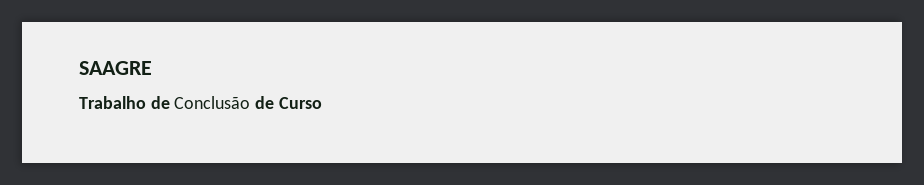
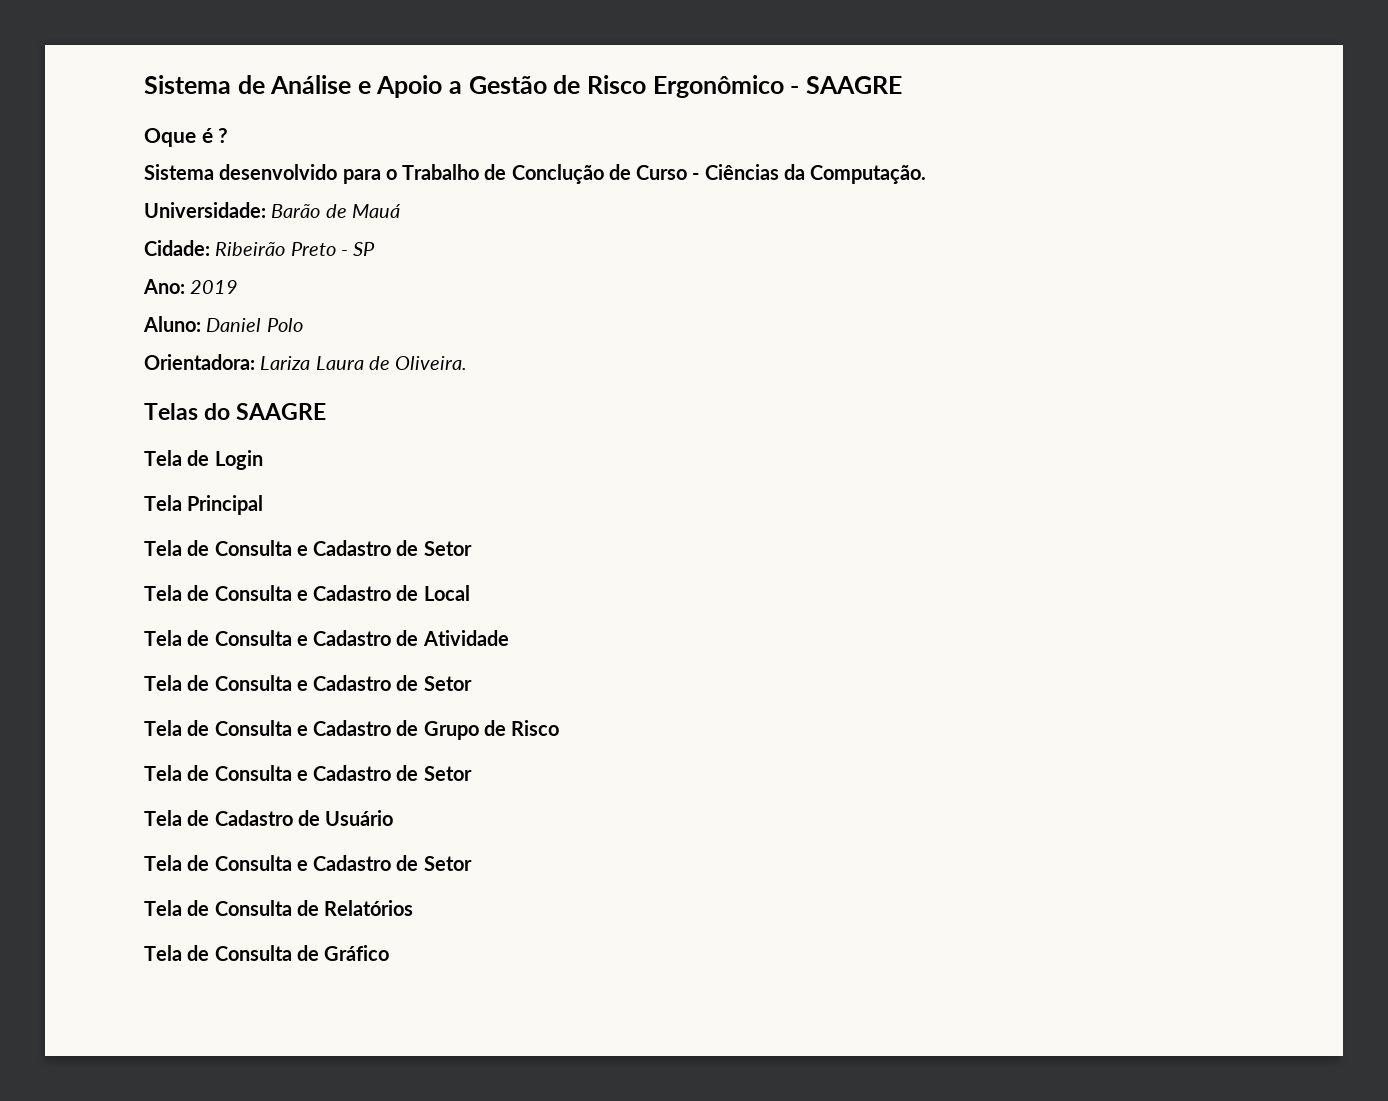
- SAAGRE
- Trabalho de Conclusão de Curso
+ Sistema de Análise e Apoio a Gestão de Risco Ergonômico - SAAGRE
+ Oque é ?
+ Sistema desenvolvido para o Trabalho de Conclução de Curso - Ciências da Computação.
+ Universidade: Barão de Mauá
+ Cidade: Ribeirão Preto - SP
+ Ano: 2019
+ Aluno: Daniel Polo
+ Orientadora: Lariza Laura de Oliveira.
+ Telas do SAAGRE
+ Tela de Login
+ Tela Principal
+ Tela de Consulta e Cadastro de Setor
+ Tela de Consulta e Cadastro de Local
+ Tela de Consulta e Cadastro de Atividade
+ Tela de Consulta e Cadastro de Setor
+ Tela de Consulta e Cadastro de Grupo de Risco
+ Tela de Consulta e Cadastro de Setor
+ Tela de Cadastro de Usuário
+ Tela de Consulta e Cadastro de Setor
+ Tela de Consulta de Relatórios
+ Tela de Consulta de Gráfico

